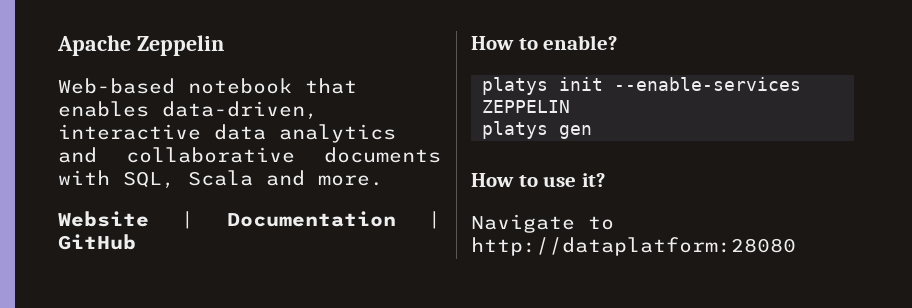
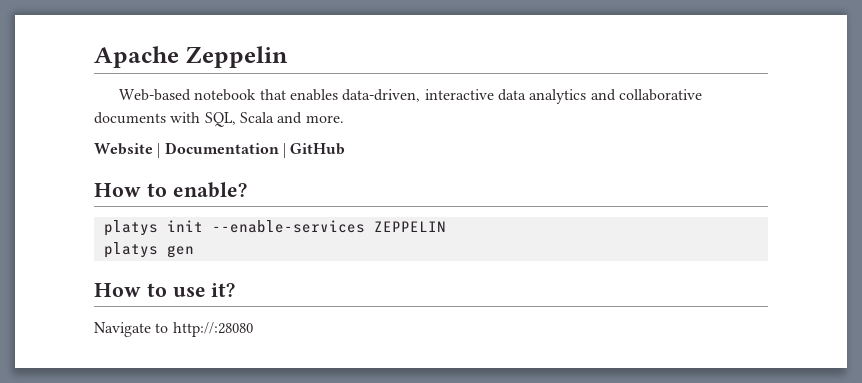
- Navigate to http://dataplatform:28080
+ Navigate to http://:28080

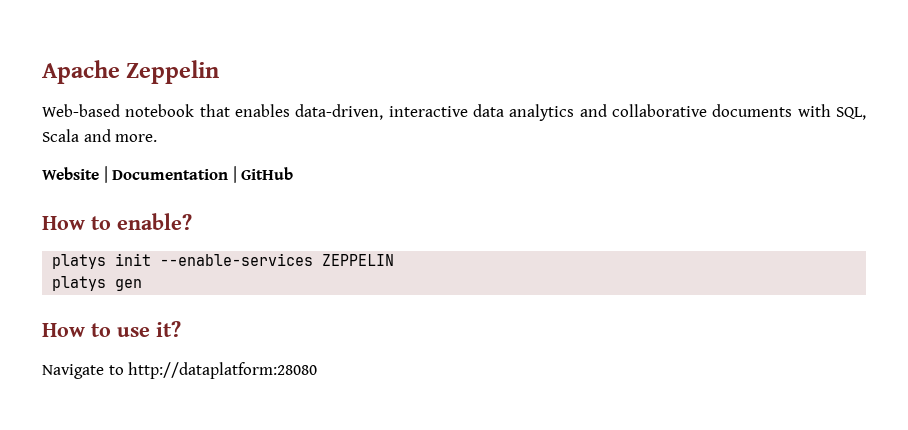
- Navigate to http://:28080
+ Navigate to http://dataplatform:28080

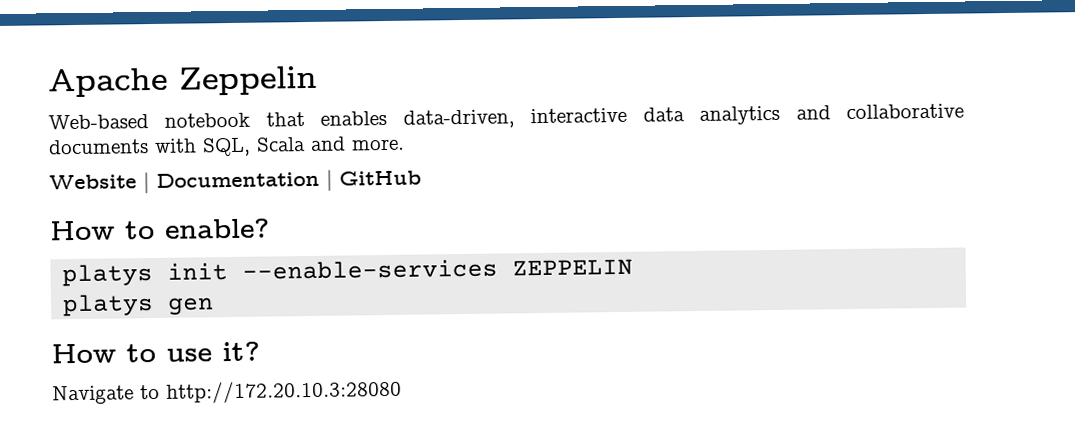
- Navigate to http://dataplatform:28080
+ Navigate to http://172.20.10.3:28080

